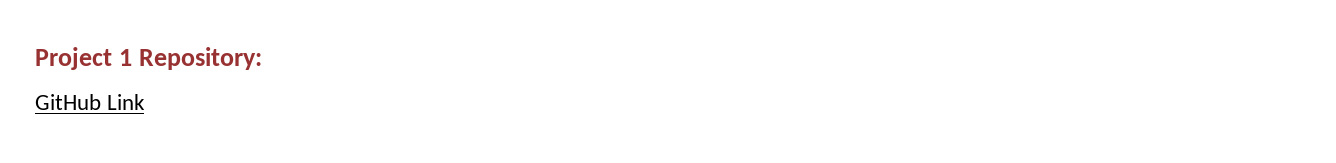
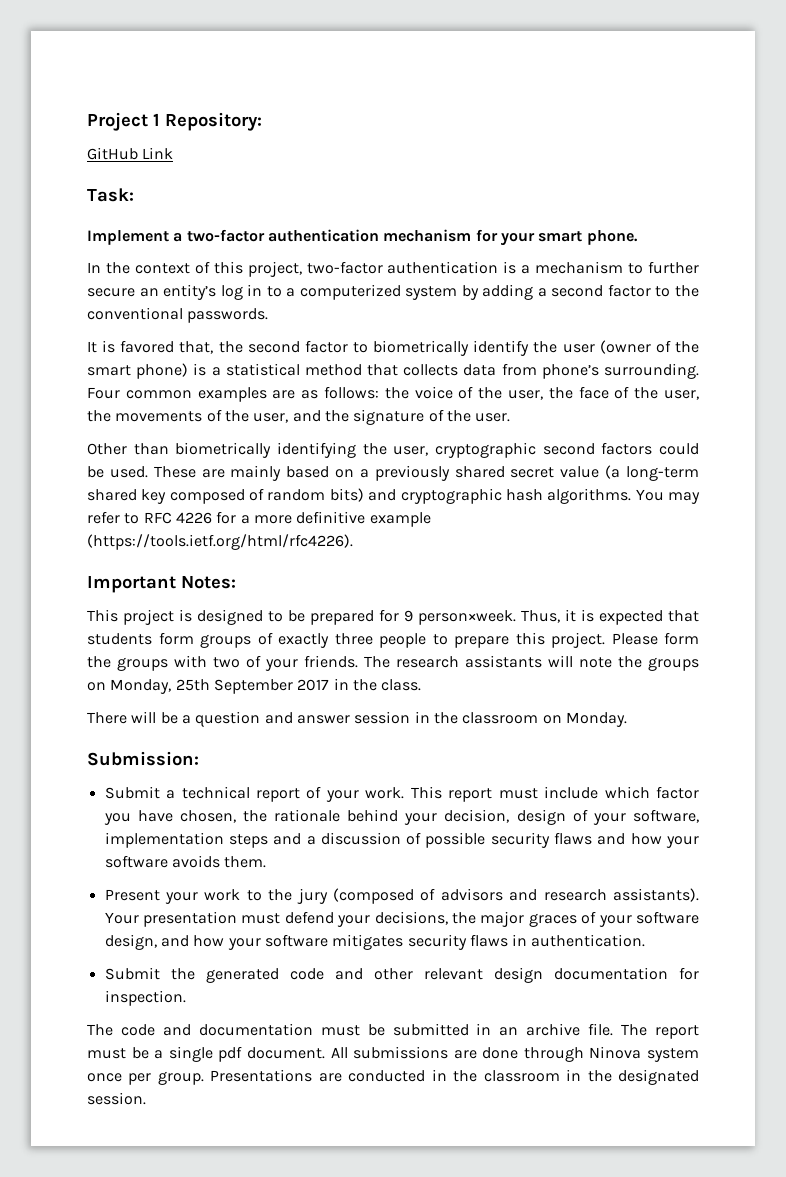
+ Task:
+ Implement a two-factor authentication mechanism for your smart phone.
+ In the context of this project, two-factor authentication is a mechanism to further secure an entity’s log in to a computerized system by adding a second factor to the conventional passwords.
+ It is favored that, the second factor to biometrically identify the user (owner of the smart phone) is a statistical method that collects data from phone’s surrounding. Four common examples are as follows: the voice of the user, the face of the user, the movements of the user, and the signature of the user.
+ Other than biometrically identifying the user, cryptographic second factors could be used. These are mainly based on a previously shared secret value (a long-term shared key composed of random bits) and cryptographic hash algorithms. You may refer to RFC 4226 for a more definitive example (https://tools.ietf.org/html/rfc4226).
+ Important Notes:
+ This project is designed to be prepared for 9 person×week. Thus, it is expected that students form groups of exactly three people to prepare this project. Please form the groups with two of your friends. The research assistants will note the groups on Monday, 25th September 2017 in the class.
+ There will be a question and answer session in the classroom on Monday.
+ Submission:
+ Submit a technical report of your work. This report must include which factor you have chosen, the rationale behind your decision, design of your software, implementation steps and a discussion of possible security flaws and how your software avoids them.
+ Present your work to the jury (composed of advisors and research assistants). Your presentation must defend your decisions, the major graces of your software design, and how your software mitigates security flaws in authentication.
+ Submit the generated code and other relevant design documentation for inspection.
+ The code and documentation must be submitted in an archive file. The report must be a single pdf document. All submissions are done through Ninova system once per group. Presentations are conducted in the classroom in the designated session.

